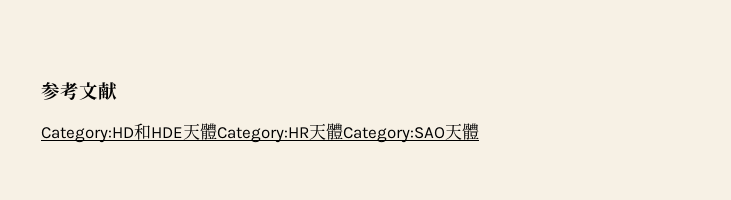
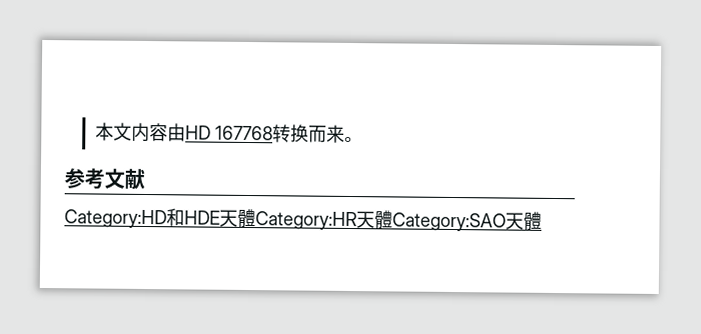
+ 本文内容由HD 167768转换而来。

